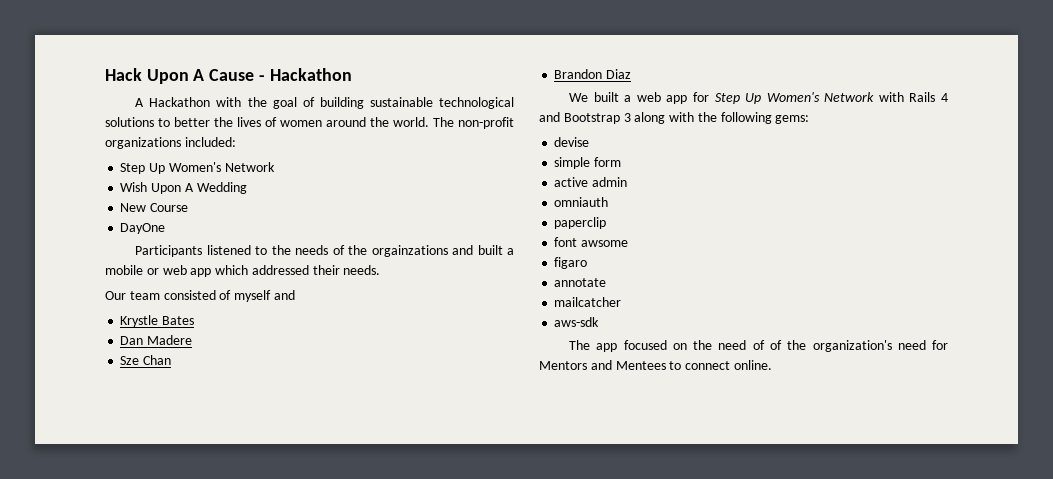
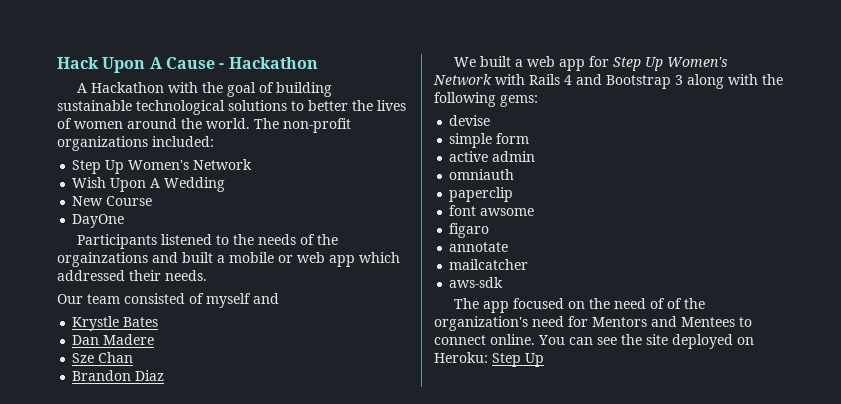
+ You can see the site deployed on Heroku: Step Up

